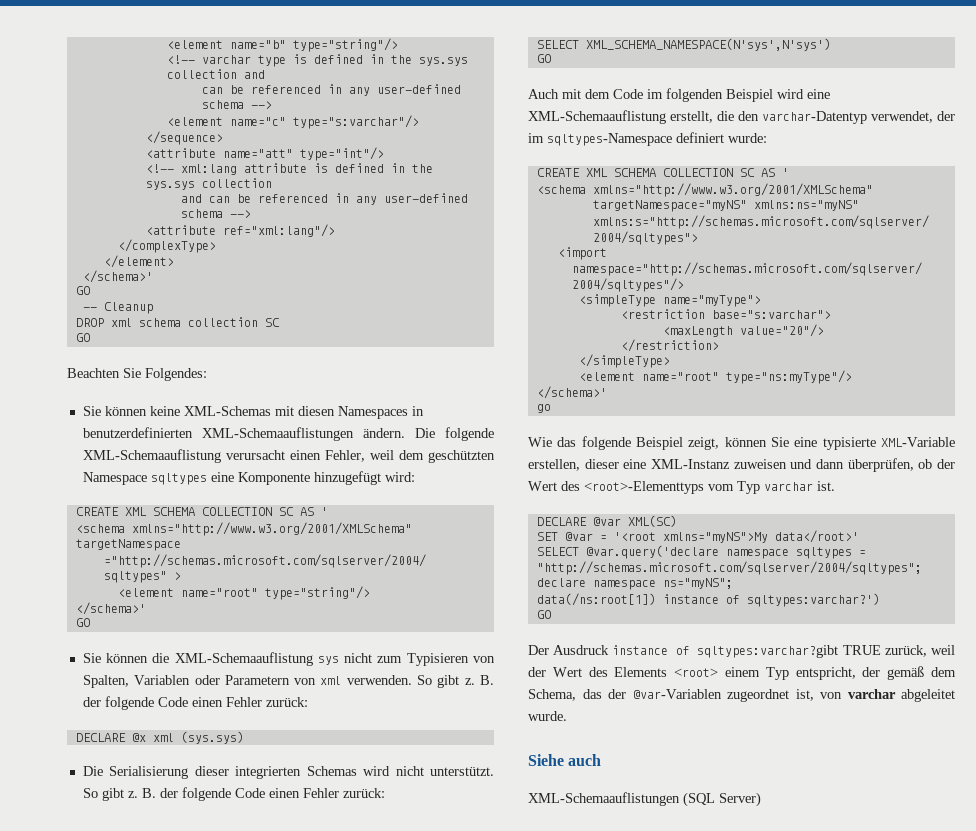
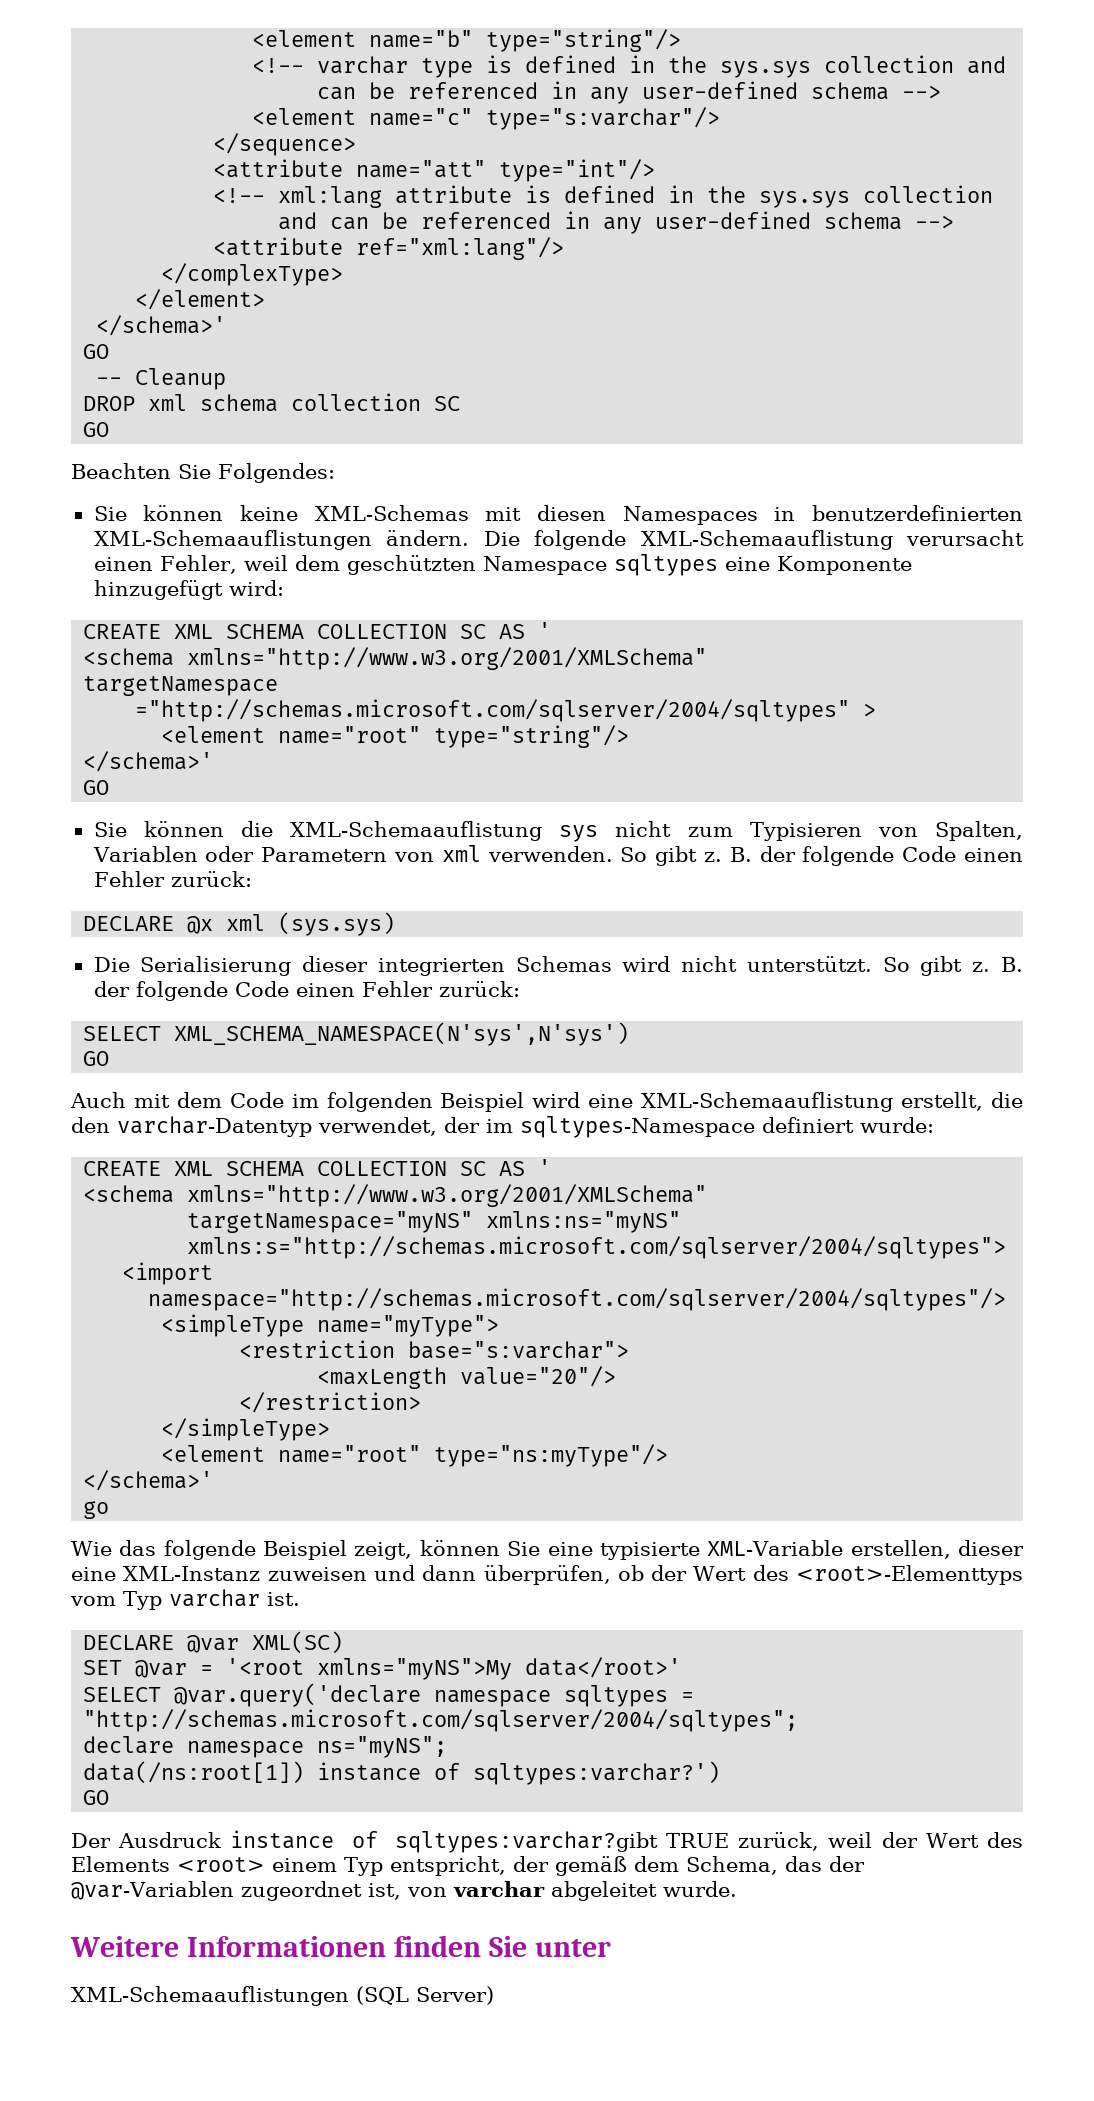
- Siehe auch
+ Weitere Informationen finden Sie unter

